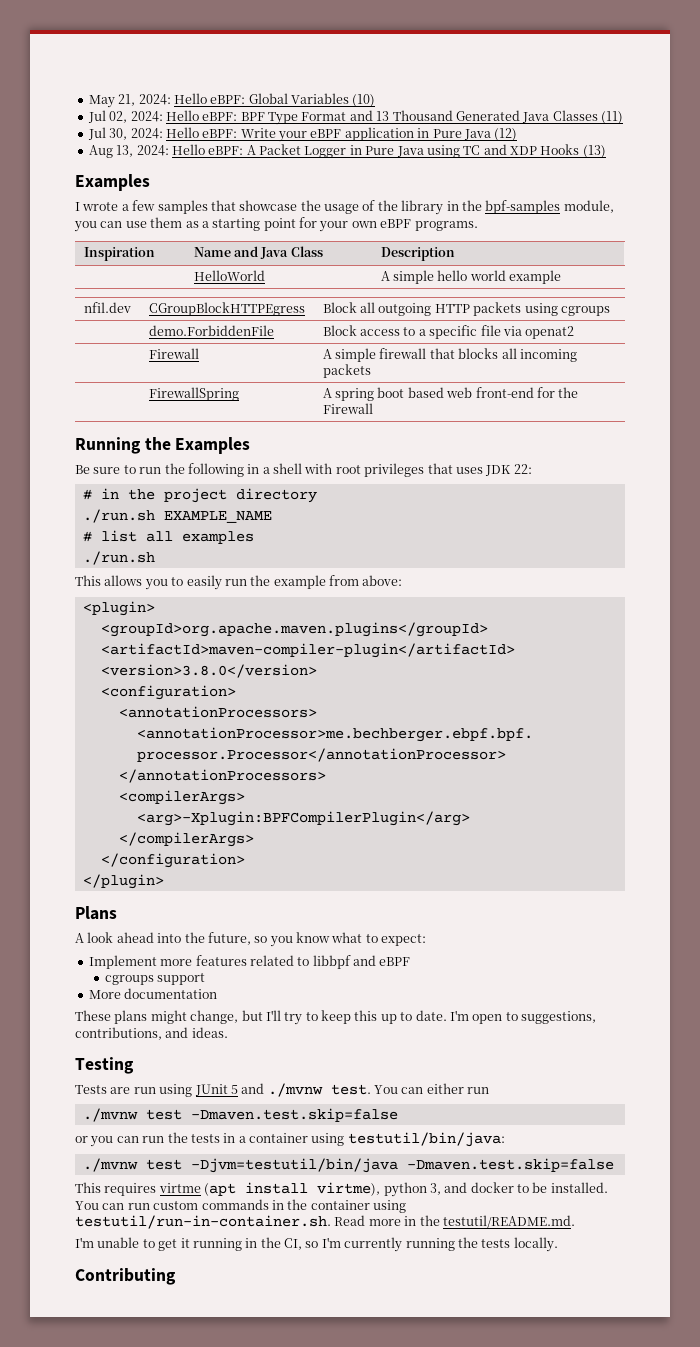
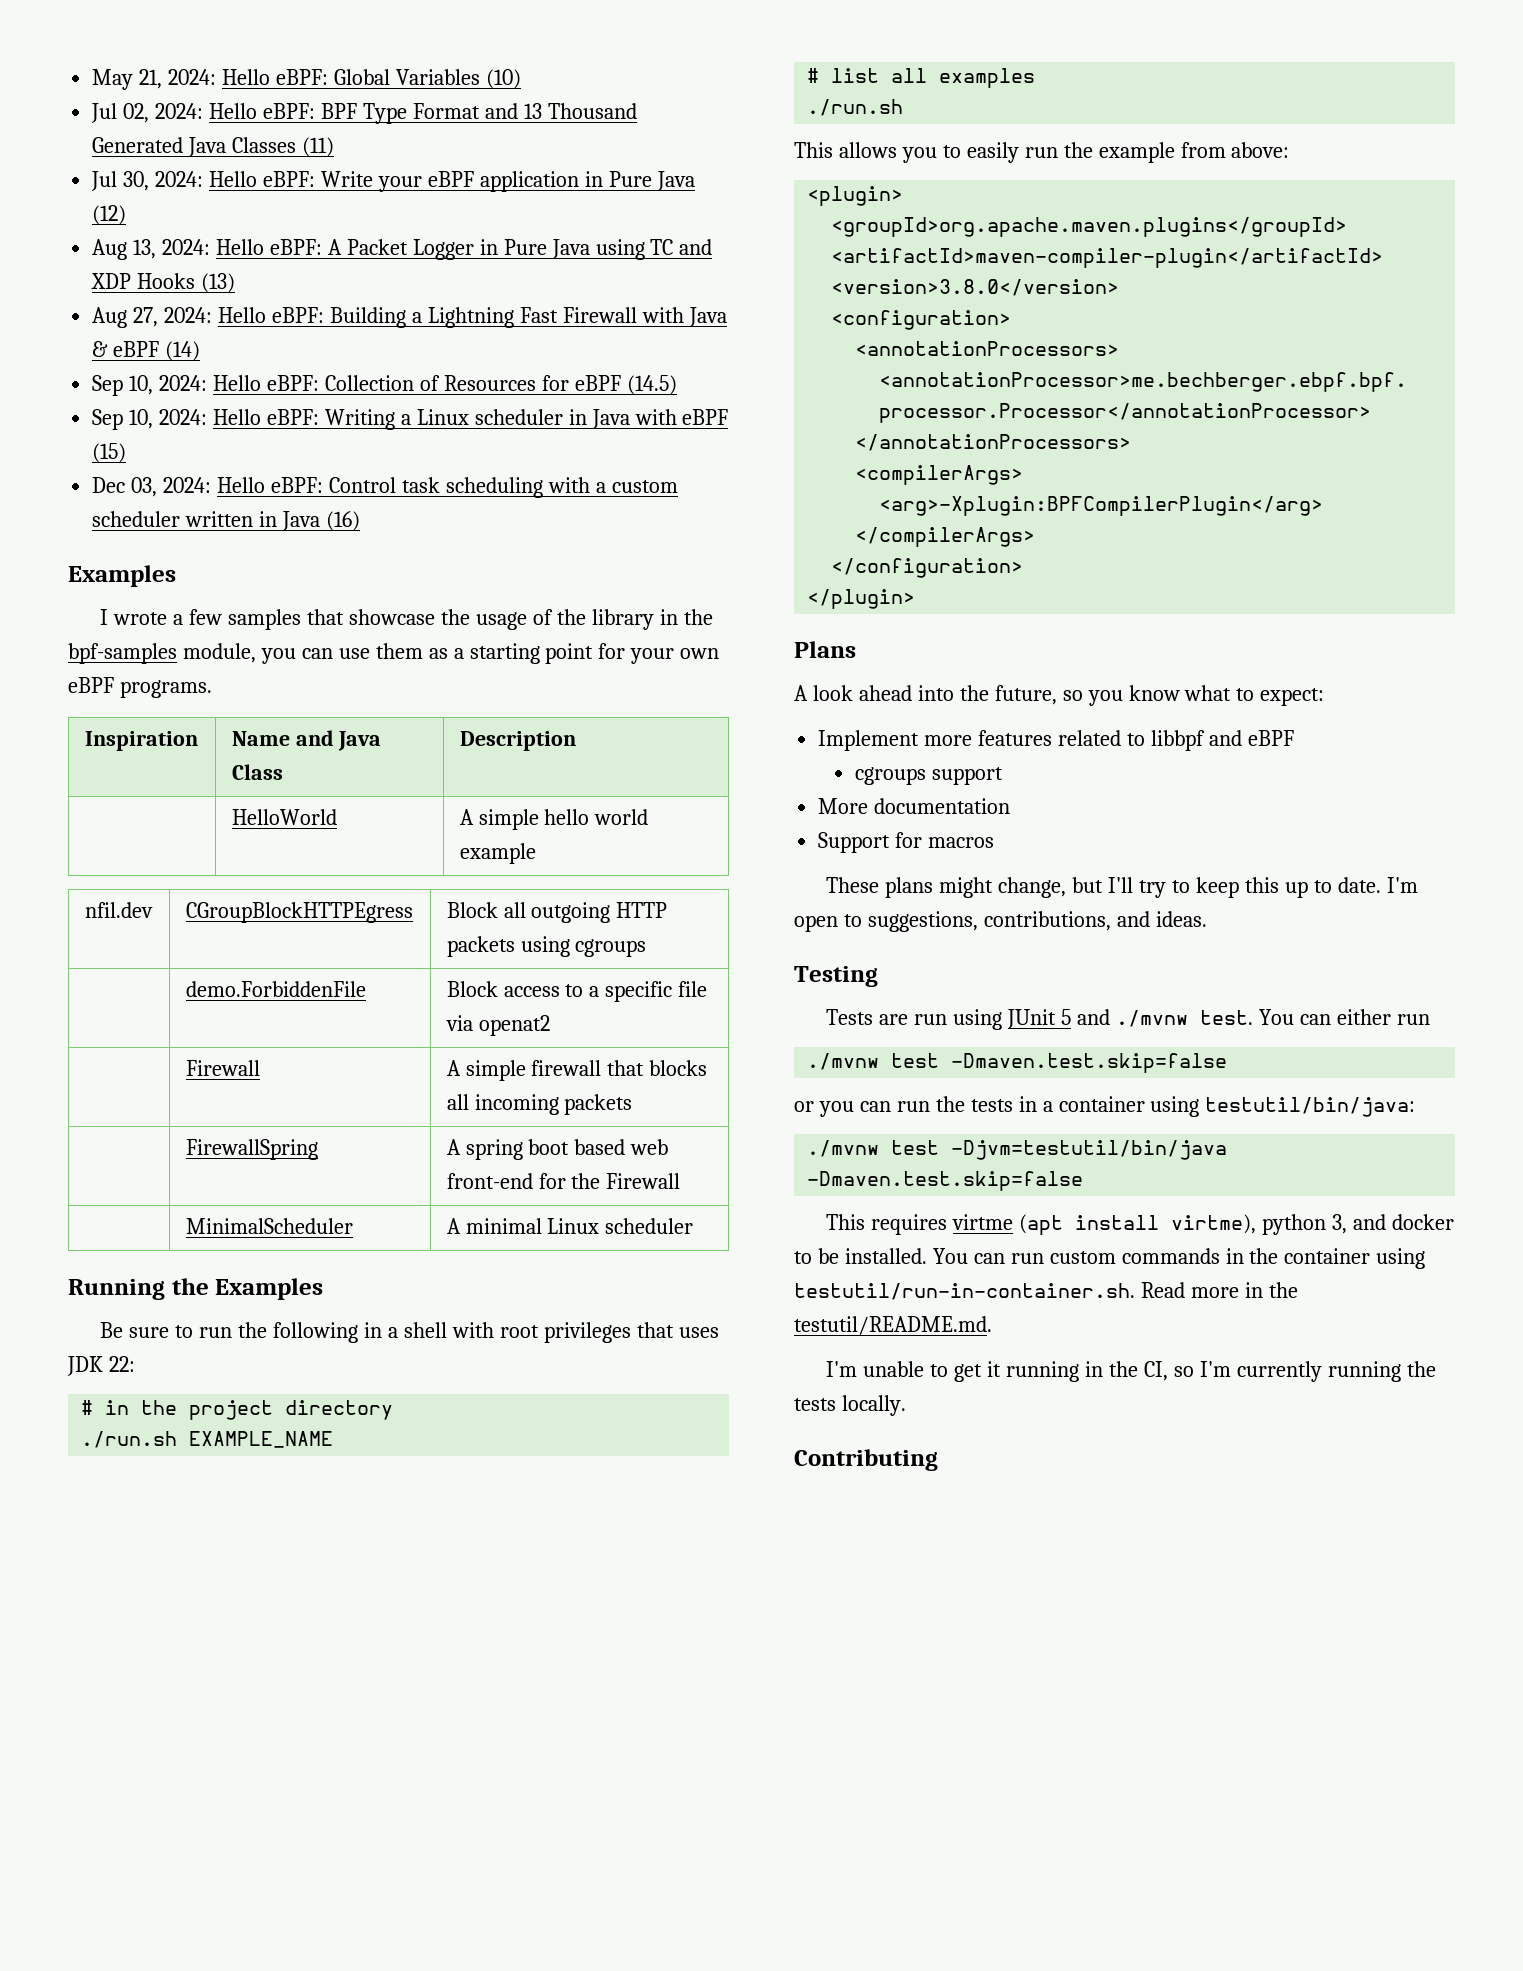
+ Aug 27, 2024: Hello eBPF: Building a Lightning Fast Firewall with Java & eBPF (14)
+ Sep 10, 2024: Hello eBPF: Collection of Resources for eBPF (14.5)
+ Sep 10, 2024: Hello eBPF: Writing a Linux scheduler in Java with eBPF (15)
+ Dec 03, 2024: Hello eBPF: Control task scheduling with a custom scheduler written in Java (16)
+ | MinimalScheduler | A minimal Linux scheduler
+ Support for macros

